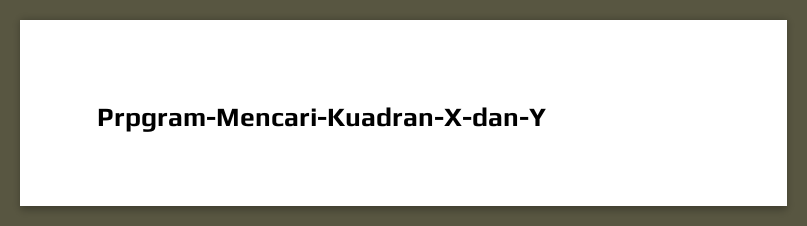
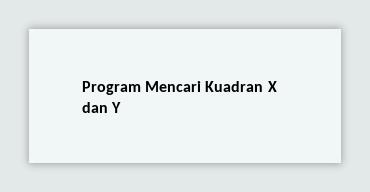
- Prpgram-Mencari-Kuadran-X-dan-Y
+ Program Mencari Kuadran X dan Y

